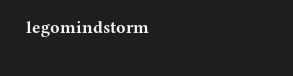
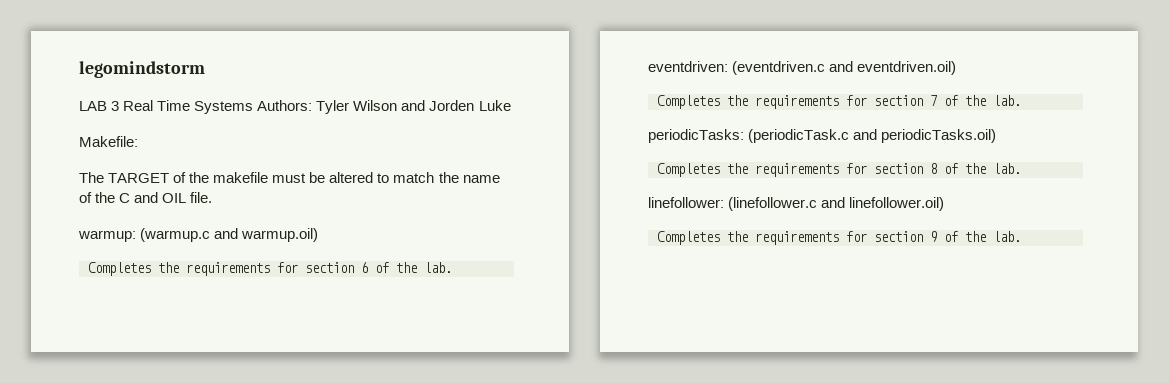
+ LAB 3 Real Time Systems Authors: Tyler Wilson and Jorden Luke
+ Makefile:
+ The TARGET of the makefile must be altered to match the name of the C and OIL file.
+ warmup: (warmup.c and warmup.oil)
+ Completes the requirements for section 6 of the lab.
+ eventdriven: (eventdriven.c and eventdriven.oil)
+ Completes the requirements for section 7 of the lab.
+ periodicTasks: (periodicTask.c and periodicTasks.oil)
+ Completes the requirements for section 8 of the lab.
+ linefollower: (linefollower.c and linefollower.oil)
+ Completes the requirements for section 9 of the lab.

